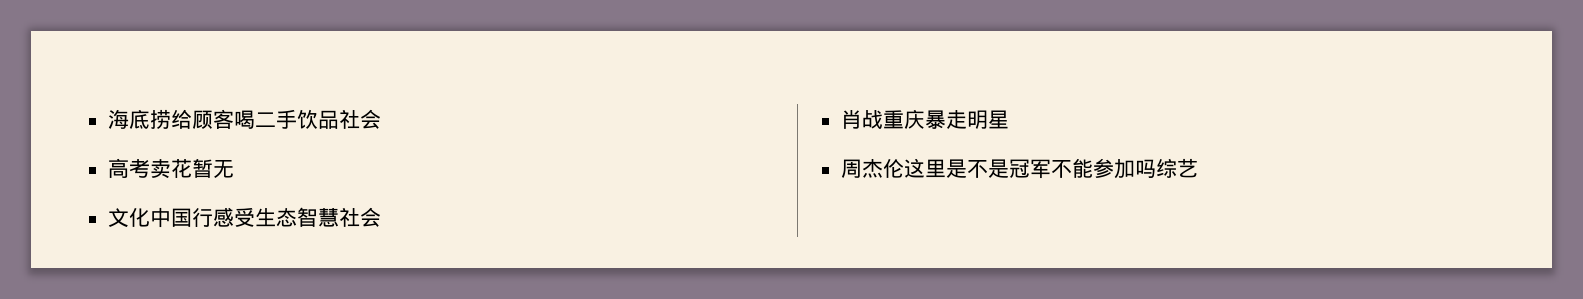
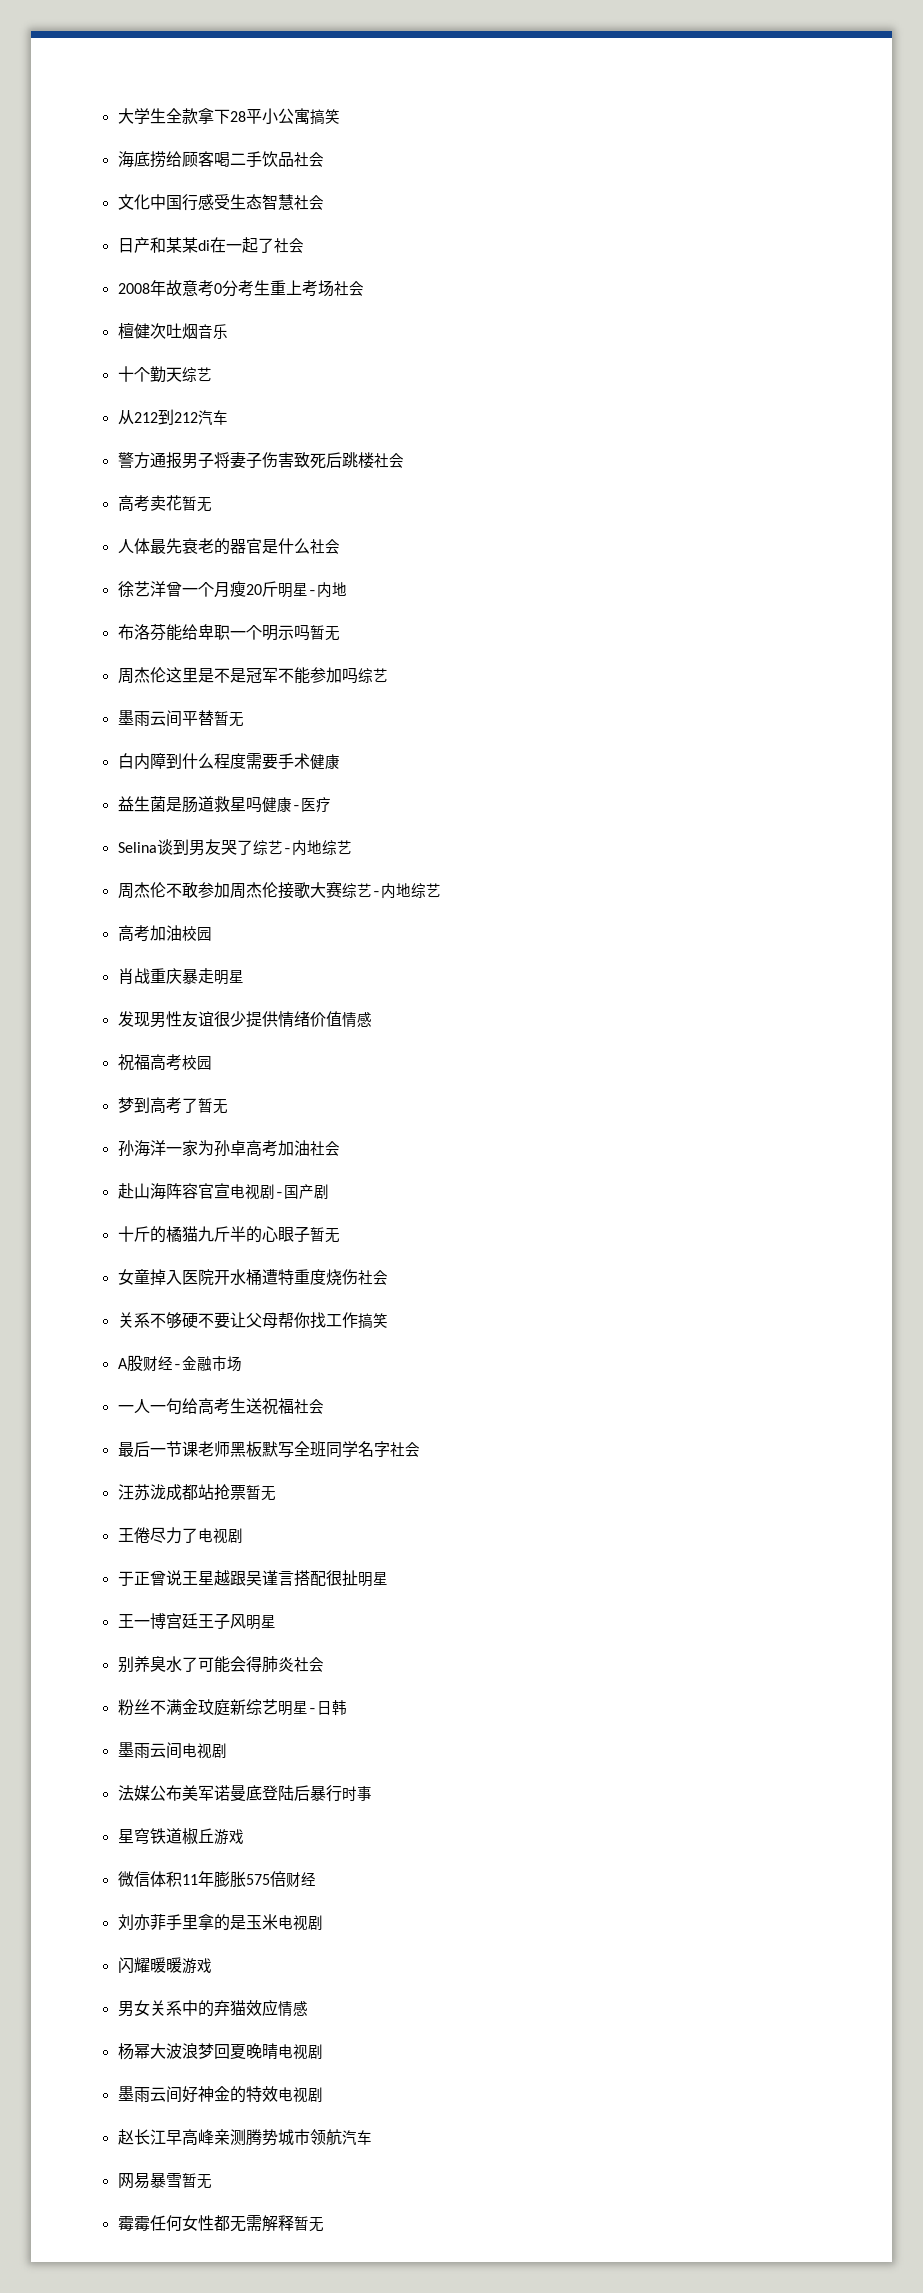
+ 大学生全款拿下28平小公寓搞笑
- 高考卖花暂无
- 肖战重庆暴走明星
+ 日产和某某di在一起了社会
+ 2008年故意考0分考生重上考场社会
+ 檀健次吐烟音乐
+ 十个勤天综艺
+ 从212到212汽车
+ 警方通报男子将妻子伤害致死后跳楼社会
+ 高考卖花暂无
+ 人体最先衰老的器官是什么社会
+ 徐艺洋曾一个月瘦20斤明星-内地
+ 布洛芬能给卑职一个明示吗暂无
+ 墨雨云间平替暂无
+ 白内障到什么程度需要手术健康
+ 益生菌是肠道救星吗健康-医疗
+ Selina谈到男友哭了综艺-内地综艺
+ 周杰伦不敢参加周杰伦接歌大赛综艺-内地综艺
+ 高考加油校园
+ 肖战重庆暴走明星
+ 发现男性友谊很少提供情绪价值情感
+ 祝福高考校园
+ 梦到高考了暂无
+ 孙海洋一家为孙卓高考加油社会
+ 赴山海阵容官宣电视剧-国产剧
+ 十斤的橘猫九斤半的心眼子暂无
+ 女童掉入医院开水桶遭特重度烧伤社会
+ 关系不够硬不要让父母帮你找工作搞笑
+ A股财经-金融市场
+ 一人一句给高考生送祝福社会
+ 最后一节课老师黑板默写全班同学名字社会
+ 汪苏泷成都站抢票暂无
+ 王倦尽力了电视剧
+ 于正曾说王星越跟吴谨言搭配很扯明星
+ 王一博宫廷王子风明星
+ 别养臭水了可能会得肺炎社会
+ 粉丝不满金玟庭新综艺明星-日韩
+ 墨雨云间电视剧
+ 法媒公布美军诺曼底登陆后暴行时事
+ 星穹铁道椒丘游戏
+ 微信体积11年膨胀575倍财经
+ 刘亦菲手里拿的是玉米电视剧
+ 闪耀暖暖游戏
+ 男女关系中的弃猫效应情感
+ 杨幂大波浪梦回夏晚晴电视剧
+ 墨雨云间好神金的特效电视剧
+ 赵长江早高峰亲测腾势城市领航汽车
+ 网易暴雪暂无
+ 霉霉任何女性都无需解释暂无

